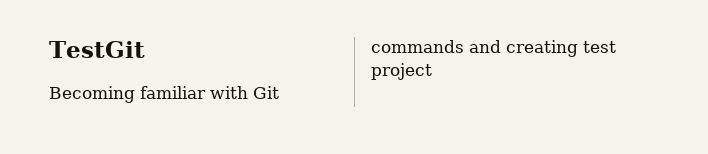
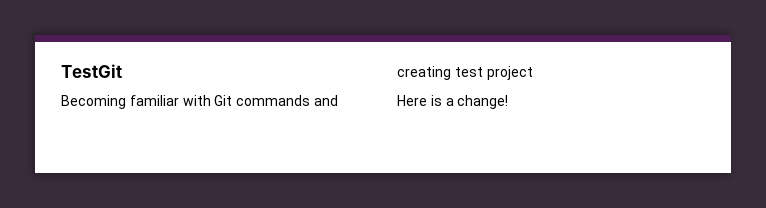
+ Here is a change!

